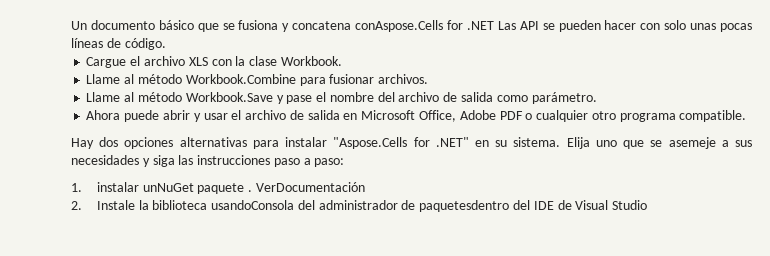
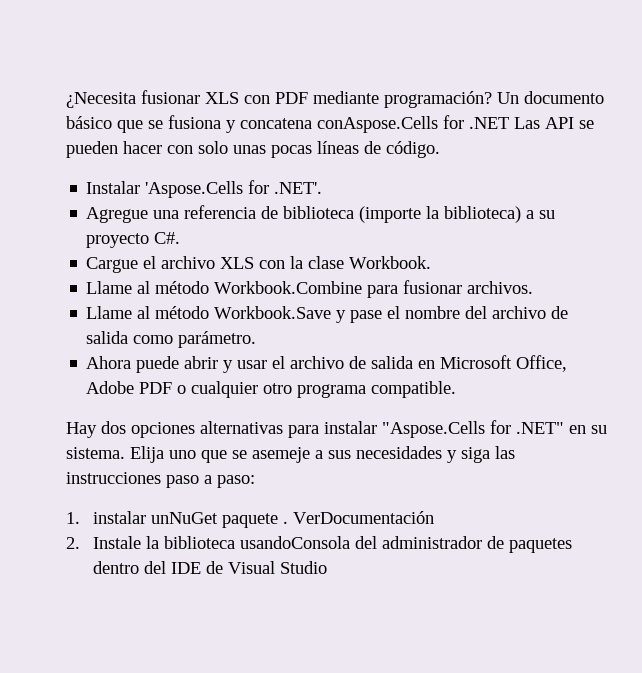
+ ¿Necesita fusionar XLS con PDF mediante programación?
+ Instalar 'Aspose.Cells for .NET'.
+ Agregue una referencia de biblioteca (importe la biblioteca) a su proyecto C#.
- 2. Instale la biblioteca usandoConsola del administrador de paquetesdentro del IDE de Visual Studio
+ 2. Instale la biblioteca usandoConsola del administrador de paquetes dentro del IDE de Visual Studio

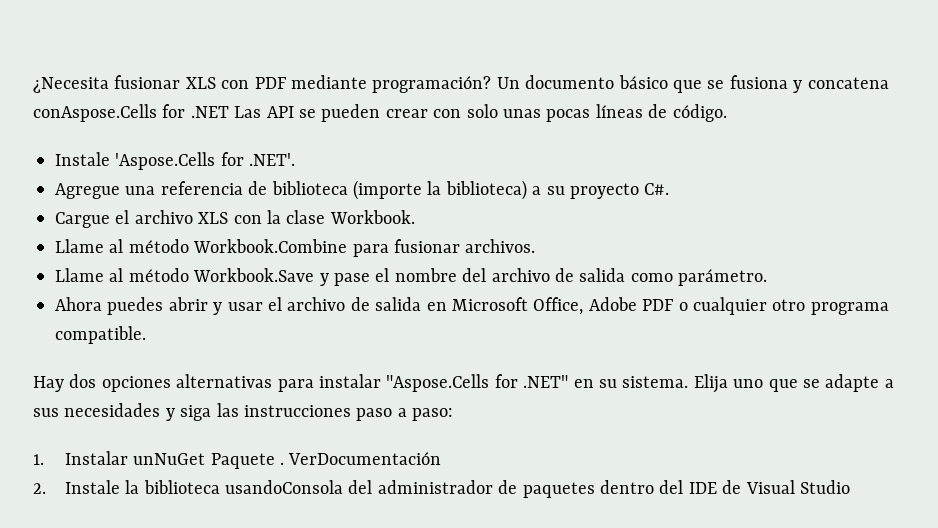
- Un documento básico que se fusiona y concatena conAspose.Cells for .NET Las API se pueden hacer con solo unas pocas líneas de código.
+ Un documento básico que se fusiona y concatena conAspose.Cells for .NET Las API se pueden crear con solo unas pocas líneas de código.
- Instalar 'Aspose.Cells for .NET'.
+ Instale 'Aspose.Cells for .NET'.
- Ahora puede abrir y usar el archivo de salida en Microsoft Office, Adobe PDF o cualquier otro programa compatible.
+ Ahora puedes abrir y usar el archivo de salida en Microsoft Office, Adobe PDF o cualquier otro programa compatible.
- Elija uno que se asemeje a sus necesidades y siga las instrucciones paso a paso:
+ Elija uno que se adapte a sus necesidades y siga las instrucciones paso a paso:
- 1. instalar unNuGet paquete .
+ 1. Instalar unNuGet Paquete .

